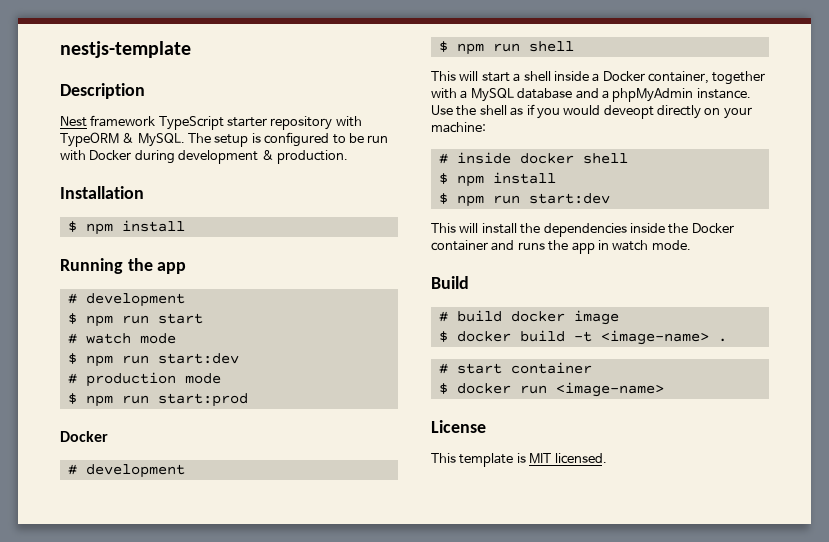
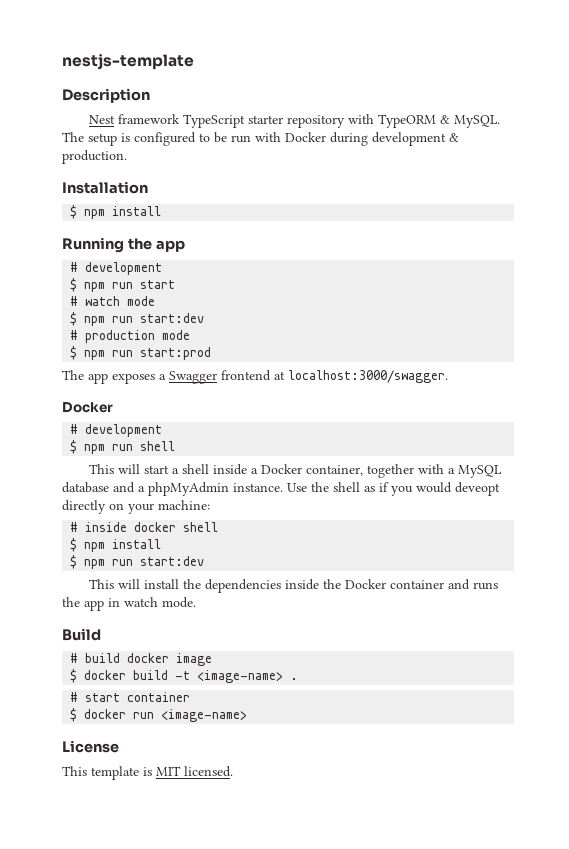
+ The app exposes a Swagger frontend at localhost:3000/swagger.

